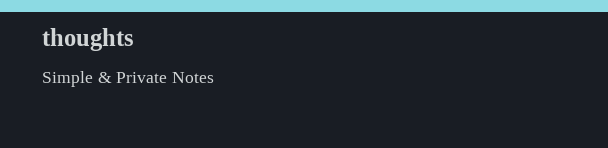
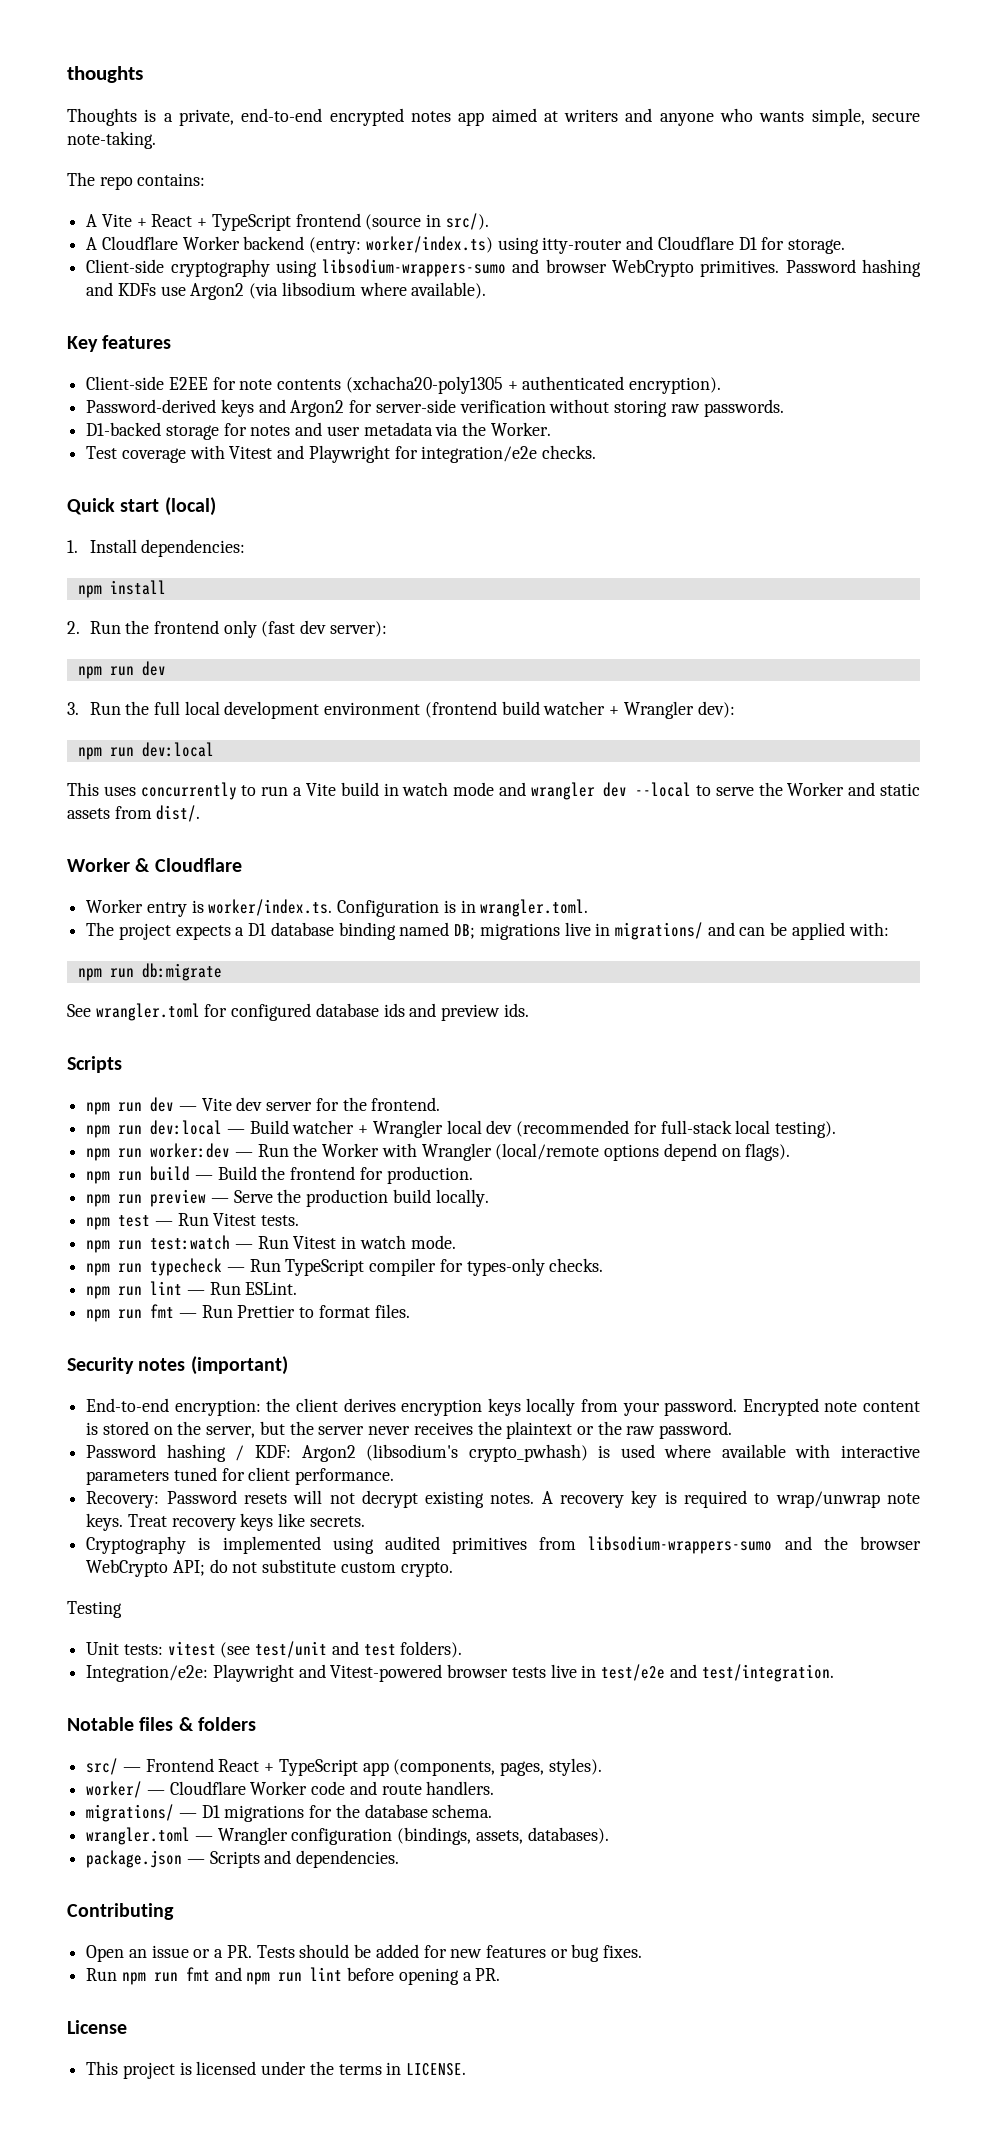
- Simple & Private Notes
+ Thoughts is a private, end-to-end encrypted notes app aimed at writers and anyone who wants simple, secure note-taking.
+ The repo contains:
+ A Vite + React + TypeScript frontend (source in src/).
+ A Cloudflare Worker backend (entry: worker/index.ts) using itty-router and Cloudflare D1 for storage.
+ Client-side cryptography using libsodium-wrappers-sumo and browser WebCrypto primitives. Password hashing and KDFs use Argon2 (via libsodium where available).
+ Key features
+ Client-side E2EE for note contents (xchacha20-poly1305 + authenticated encryption).
+ Password-derived keys and Argon2 for server-side verification without storing raw passwords.
+ D1-backed storage for notes and user metadata via the Worker.
+ Test coverage with Vitest and Playwright for integration/e2e checks.
+ Quick start (local)
+ 1. Install dependencies:
+ npm install
+ 2. Run the frontend only (fast dev server):
+ npm run dev
+ 3. Run the full local development environment (frontend build watcher + Wrangler dev):
+ npm run dev:local
+ This uses concurrently to run a Vite build in watch mode and wrangler dev --local to serve the Worker and static assets from dist/.
+ Worker & Cloudflare
+ Worker entry is worker/index.ts. Configuration is in wrangler.toml.
+ The project expects a D1 database binding named DB; migrations live in migrations/ and can be applied with:
+ npm run db:migrate
+ See wrangler.toml for configured database ids and preview ids.
+ Scripts
+ npm run dev — Vite dev server for the frontend.
+ npm run dev:local — Build watcher + Wrangler local dev (recommended for full-stack local testing).
+ npm run worker:dev — Run the Worker with Wrangler (local/remote options depend on flags).
+ npm run build — Build the frontend for production.
+ npm run preview — Serve the production build locally.
+ npm test — Run Vitest tests.
+ npm run test:watch — Run Vitest in watch mode.
+ npm run typecheck — Run TypeScript compiler for types-only checks.
+ npm run lint — Run ESLint.
+ npm run fmt — Run Prettier to format files.
+ Security notes (important)
+ End-to-end encryption: the client derives encryption keys locally from your password. Encrypted note content is stored on the server, but the server never receives the plaintext or the raw password.
+ Password hashing / KDF: Argon2 (libsodium's crypto_pwhash) is used where available with interactive parameters tuned for client performance.
+ Recovery: Password resets will not decrypt existing notes. A recovery key is required to wrap/unwrap note keys. Treat recovery keys like secrets.
+ Cryptography is implemented using audited primitives from libsodium-wrappers-sumo and the browser WebCrypto API; do not substitute custom crypto.
+ Testing
+ Unit tests: vitest (see test/unit and test folders).
+ Integration/e2e: Playwright and Vitest-powered browser tests live in test/e2e and test/integration.
+ Notable files & folders
+ src/ — Frontend React + TypeScript app (components, pages, styles).
+ worker/ — Cloudflare Worker code and route handlers.
+ migrations/ — D1 migrations for the database schema.
+ wrangler.toml — Wrangler configuration (bindings, assets, databases).
+ package.json — Scripts and dependencies.
+ Contributing
+ Open an issue or a PR. Tests should be added for new features or bug fixes.
+ Run npm run fmt and npm run lint before opening a PR.
+ License
+ This project is licensed under the terms in LICENSE.

